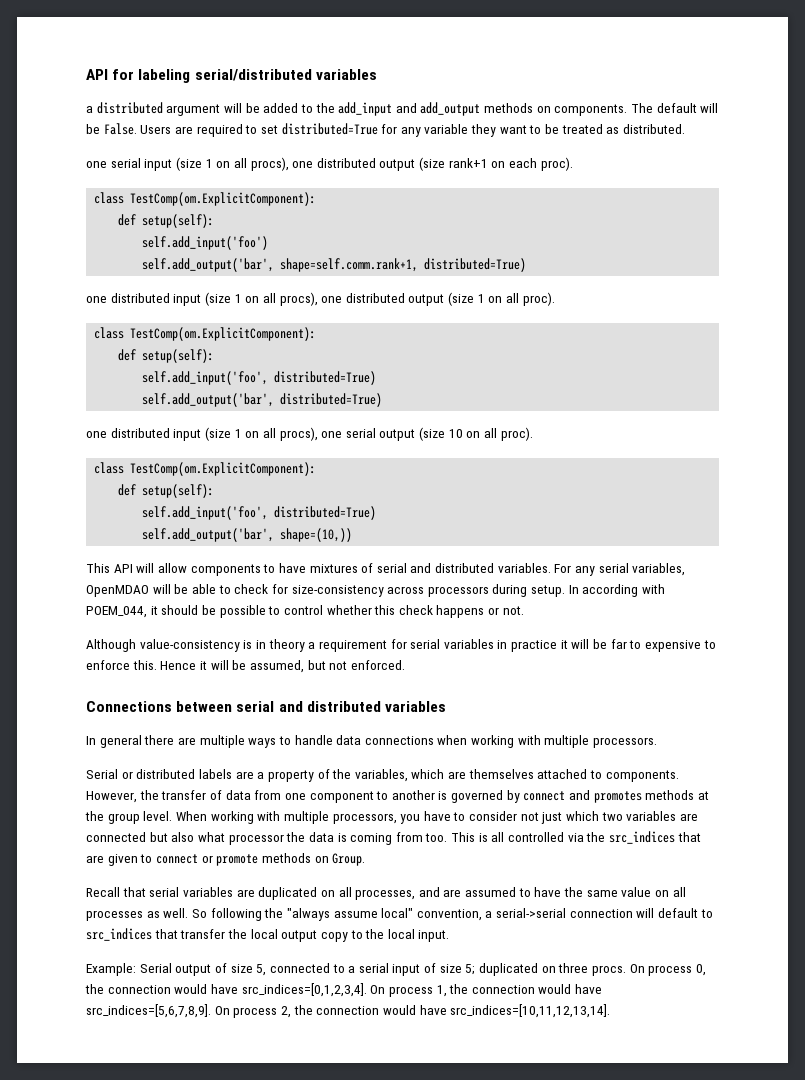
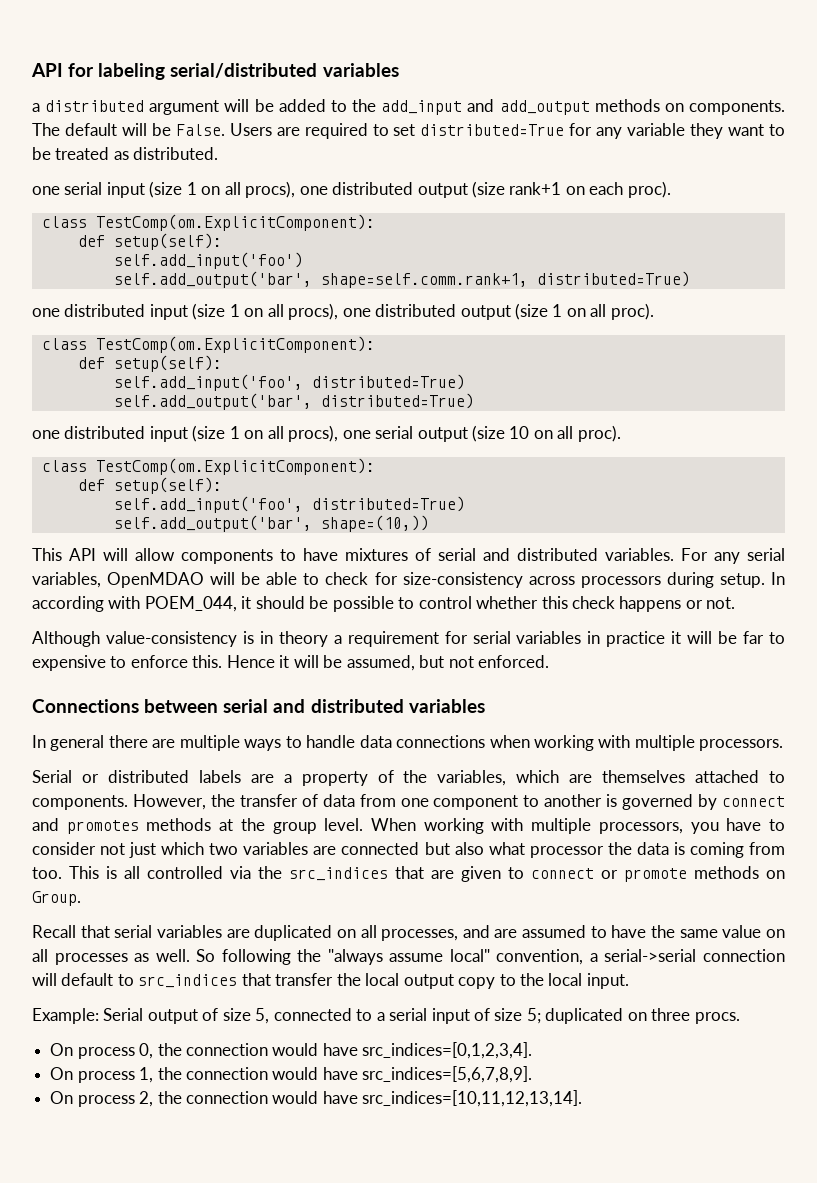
- Example: Serial output of size 5, connected to a serial input of size 5; duplicated on three procs. On process 0, the connection would have src_indices=[0,1,2,3,4]. On process 1, the connection would have src_indices=[5,6,7,8,9]. On process 2, the connection would have src_indices=[10,11,12,13,14].
+ Example: Serial output of size 5, connected to a serial input of size 5; duplicated on three procs.
+ On process 0, the connection would have src_indices=[0,1,2,3,4].
+ On process 1, the connection would have src_indices=[5,6,7,8,9].
+ On process 2, the connection would have src_indices=[10,11,12,13,14].

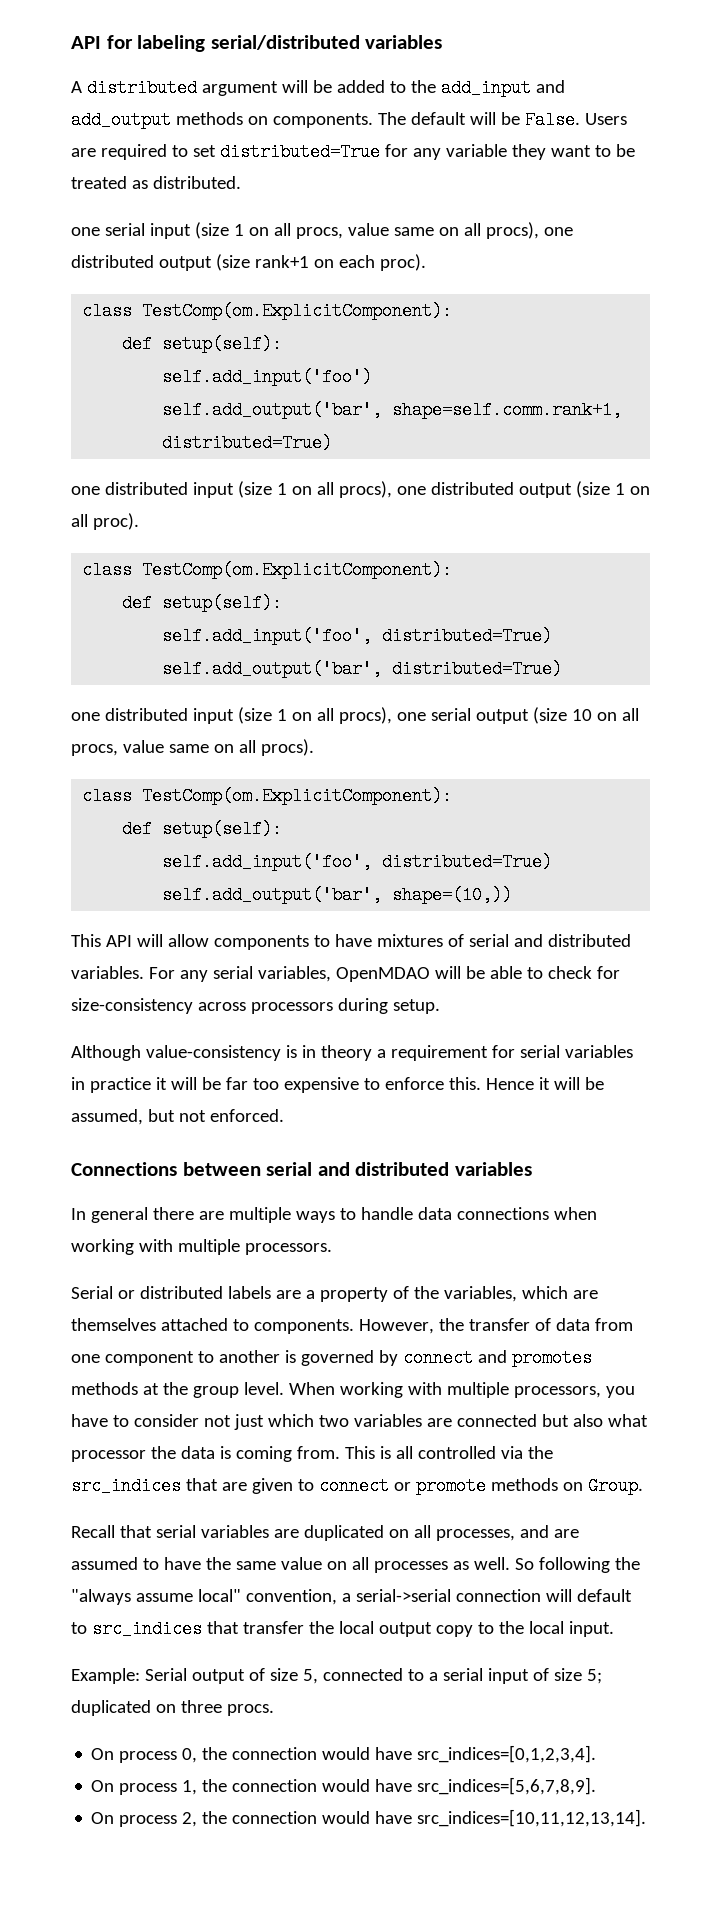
- a distributed argument will be added to the add_input and add_output methods on components.
+ A distributed argument will be added to the add_input and add_output methods on components.
- one serial input (size 1 on all procs), one distributed output (size rank+1 on each proc).
+ one serial input (size 1 on all procs, value same on all procs), one distributed output (size rank+1 on each proc).
- one distributed input (size 1 on all procs), one serial output (size 10 on all proc).
+ one distributed input (size 1 on all procs), one serial output (size 10 on all procs, value same on all procs).
- In according with POEM_044, it should be possible to control whether this check happens or not.
- Although value-consistency is in theory a requirement for serial variables in practice it will be far to expensive to enforce this.
+ Although value-consistency is in theory a requirement for serial variables in practice it will be far too expensive to enforce this.
- When working with multiple processors, you have to consider not just which two variables are connected but also what processor the data is coming from too.
+ When working with multiple processors, you have to consider not just which two variables are connected but also what processor the data is coming from.

